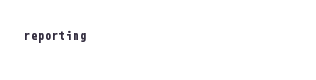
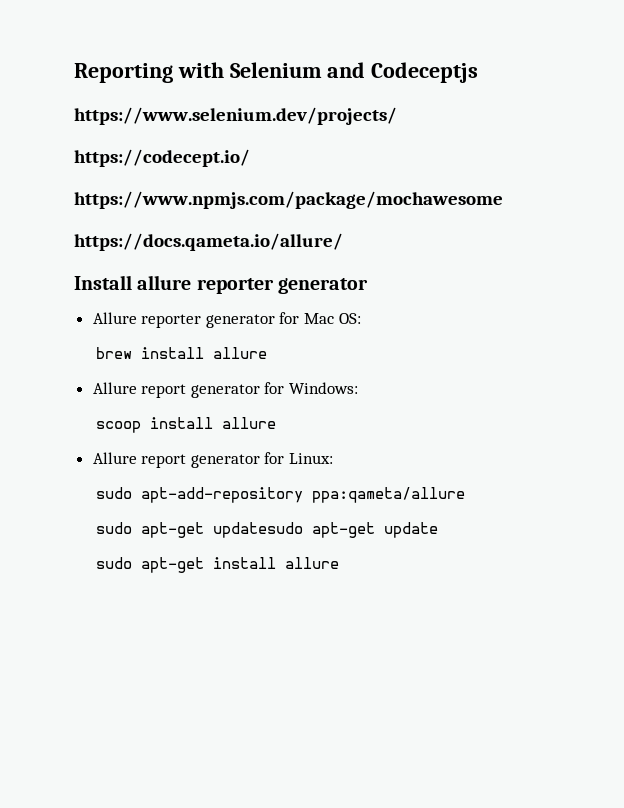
- reporting
+ Reporting with Selenium and Codeceptjs
+ https://www.selenium.dev/projects/
+ https://codecept.io/
+ https://www.npmjs.com/package/mochawesome
+ https://docs.qameta.io/allure/
+ Install allure reporter generator
+ Allure reporter generator for Mac OS:
+ brew install allure
+ Allure report generator for Windows:
+ scoop install allure
+ Allure report generator for Linux:
+ sudo apt-add-repository ppa:qameta/allure
+ sudo apt-get updatesudo apt-get update
+ sudo apt-get install allure

